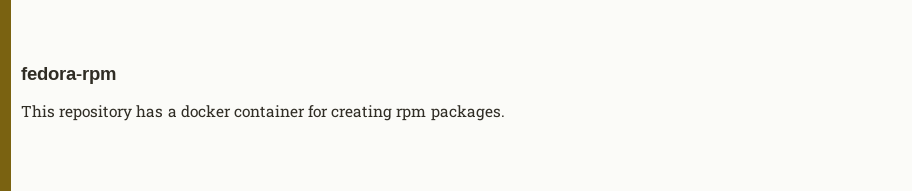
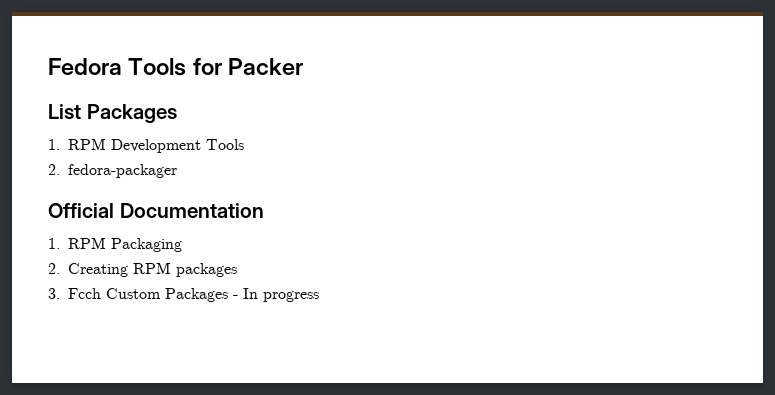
- fedora-rpm
- This repository has a docker container for creating rpm packages.
+ Fedora Tools for Packer
+ List Packages
+ 1. RPM Development Tools
+ 2. fedora-packager
+ Official Documentation
+ 1. RPM Packaging
+ 2. Creating RPM packages
+ 3. Fcch Custom Packages - In progress

